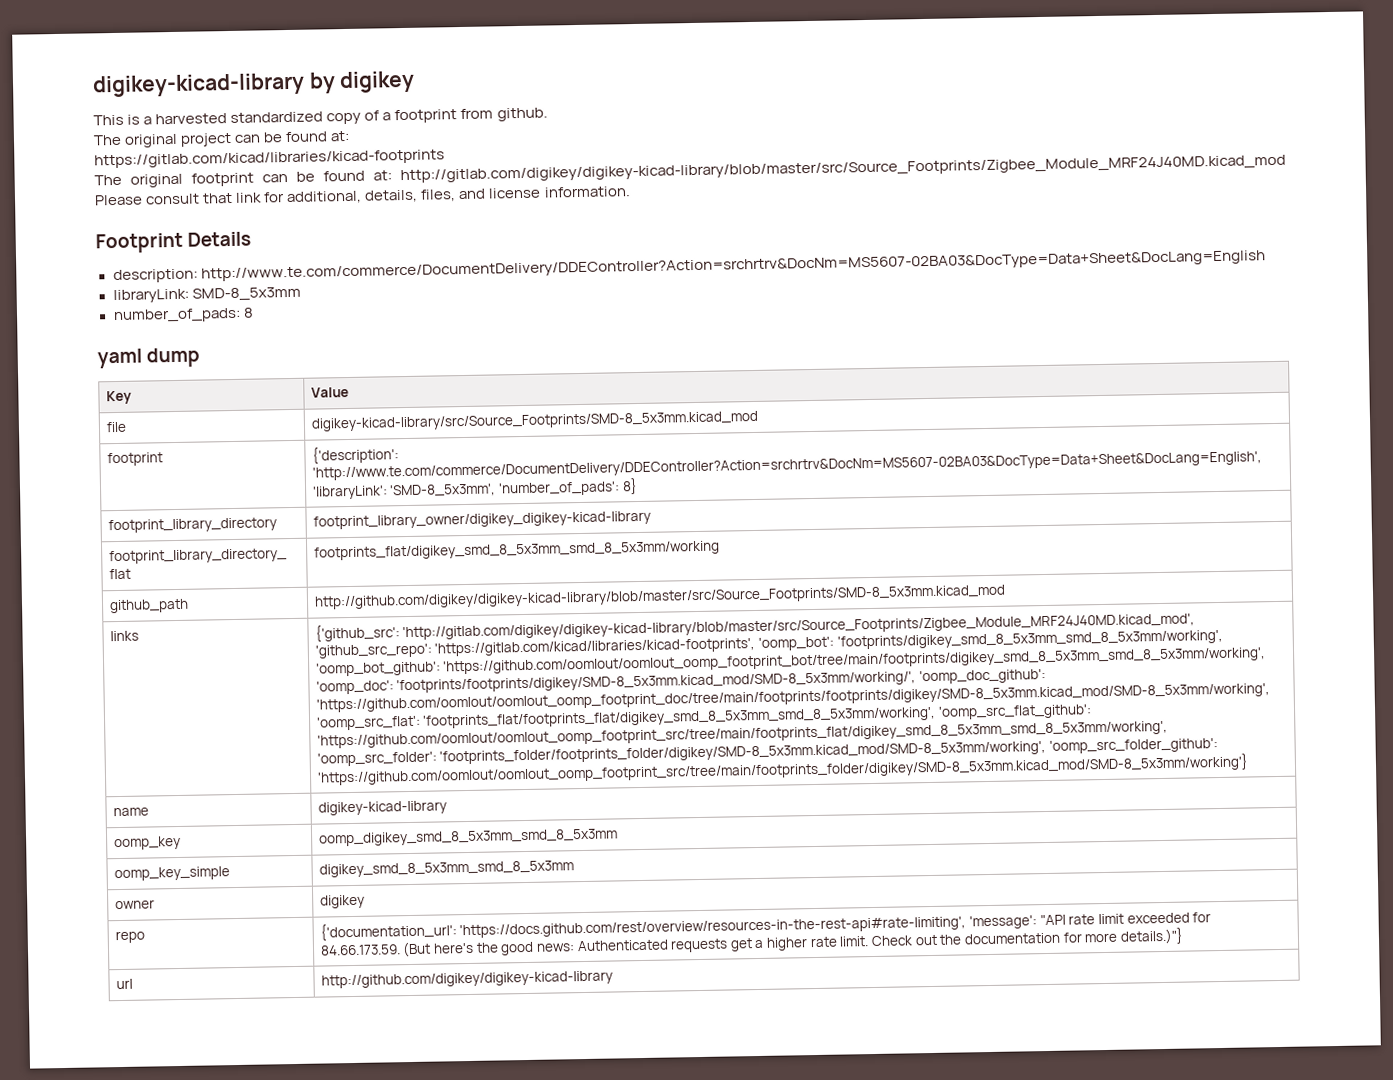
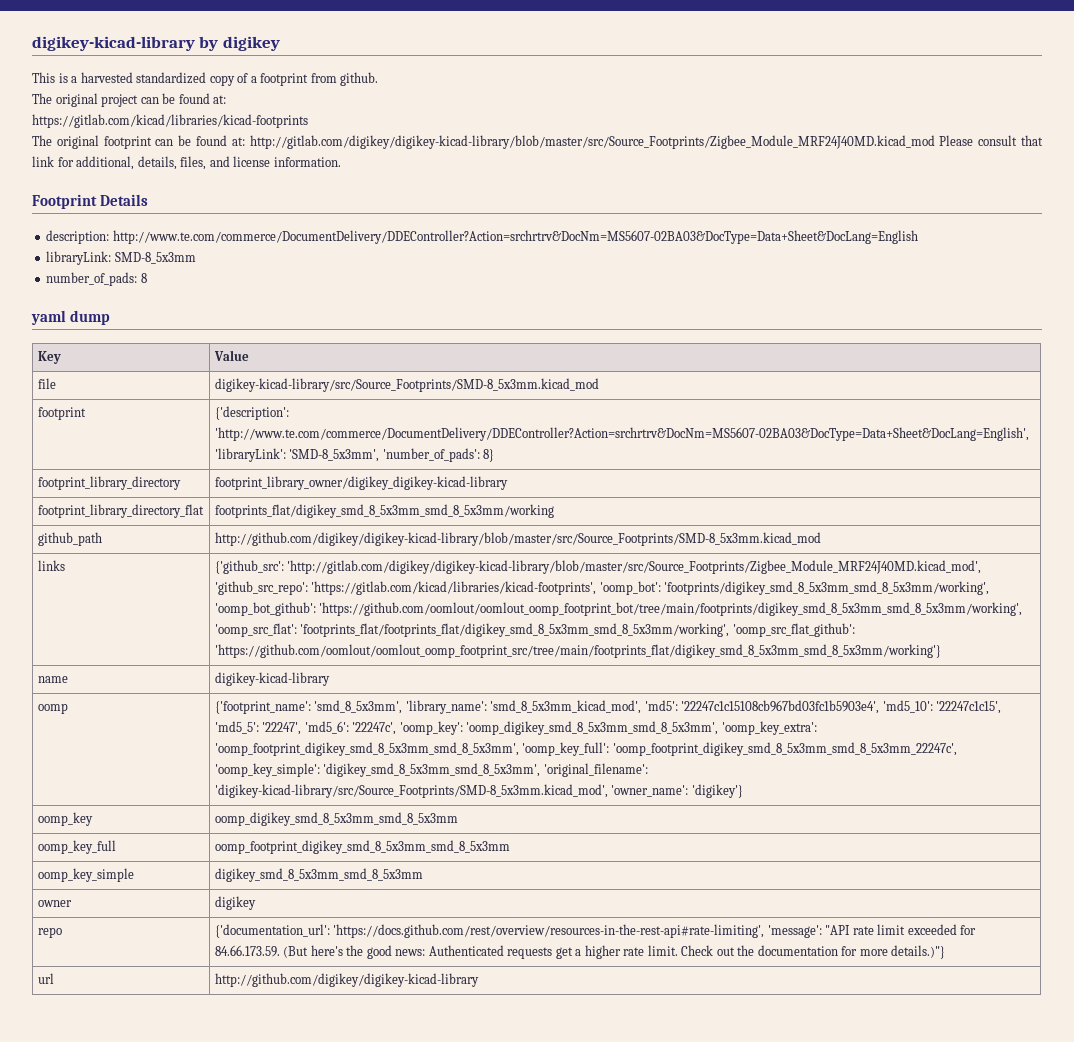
- links | {'github_src': 'http://gitlab.com/digikey/digikey-kicad-library/blob/master/src/Source_Footprints/Zigbee_Module_MRF24J40MD.kicad_mod', 'github_src_repo': 'https://gitlab.com/kicad/libraries/kicad-footprints', 'oomp_bot': 'footprints/digikey_smd_8_5x3mm_smd_8_5x3mm/working', 'oomp_bot_github': 'https://github.com/oomlout/oomlout_oomp_footprint_bot/tree/main/footprints/digikey_smd_8_5x3mm_smd_8_5x3mm/working', 'oomp_doc': 'footprints/footprints/digikey/SMD-8_5x3mm.kicad_mod/SMD-8_5x3mm/working/', 'oomp_doc_github': 'https://github.com/oomlout/oomlout_oomp_footprint_doc/tree/main/footprints/footprints/digikey/SMD-8_5x3mm.kicad_mod/SMD-8_5x3mm/working', 'oomp_src_flat': 'footprints_flat/footprints_flat/digikey_smd_8_5x3mm_smd_8_5x3mm/working', 'oomp_src_flat_github': 'https://github.com/oomlout/oomlout_oomp_footprint_src/tree/main/footprints_flat/digikey_smd_8_5x3mm_smd_8_5x3mm/working', 'oomp_src_folder': 'footprints_folder/footprints_folder/digikey/SMD-8_5x3mm.kicad_mod/SMD-8_5x3mm/working', 'oomp_src_folder_github': 'https://github.com/oomlout/oomlout_oomp_footprint_src/tree/main/footprints_folder/digikey/SMD-8_5x3mm.kicad_mod/SMD-8_5x3mm/working'}
+ links | {'github_src': 'http://gitlab.com/digikey/digikey-kicad-library/blob/master/src/Source_Footprints/Zigbee_Module_MRF24J40MD.kicad_mod', 'github_src_repo': 'https://gitlab.com/kicad/libraries/kicad-footprints', 'oomp_bot': 'footprints/digikey_smd_8_5x3mm_smd_8_5x3mm/working', 'oomp_bot_github': 'https://github.com/oomlout/oomlout_oomp_footprint_bot/tree/main/footprints/digikey_smd_8_5x3mm_smd_8_5x3mm/working', 'oomp_src_flat': 'footprints_flat/footprints_flat/digikey_smd_8_5x3mm_smd_8_5x3mm/working', 'oomp_src_flat_github': 'https://github.com/oomlout/oomlout_oomp_footprint_src/tree/main/footprints_flat/digikey_smd_8_5x3mm_smd_8_5x3mm/working'}
  name | digikey-kicad-library
+ oomp | {'footprint_name': 'smd_8_5x3mm', 'library_name': 'smd_8_5x3mm_kicad_mod', 'md5': '22247c1c15108cb967bd03fc1b5903e4', 'md5_10': '22247c1c15', 'md5_5': '22247', 'md5_6': '22247c', 'oomp_key': 'oomp_digikey_smd_8_5x3mm_smd_8_5x3mm', 'oomp_key_extra': 'oomp_footprint_digikey_smd_8_5x3mm_smd_8_5x3mm', 'oomp_key_full': 'oomp_footprint_digikey_smd_8_5x3mm_smd_8_5x3mm_22247c', 'oomp_key_simple': 'digikey_smd_8_5x3mm_smd_8_5x3mm', 'original_filename': 'digikey-kicad-library/src/Source_Footprints/SMD-8_5x3mm.kicad_mod', 'owner_name': 'digikey'}
+ oomp_key_full | oomp_footprint_digikey_smd_8_5x3mm_smd_8_5x3mm

